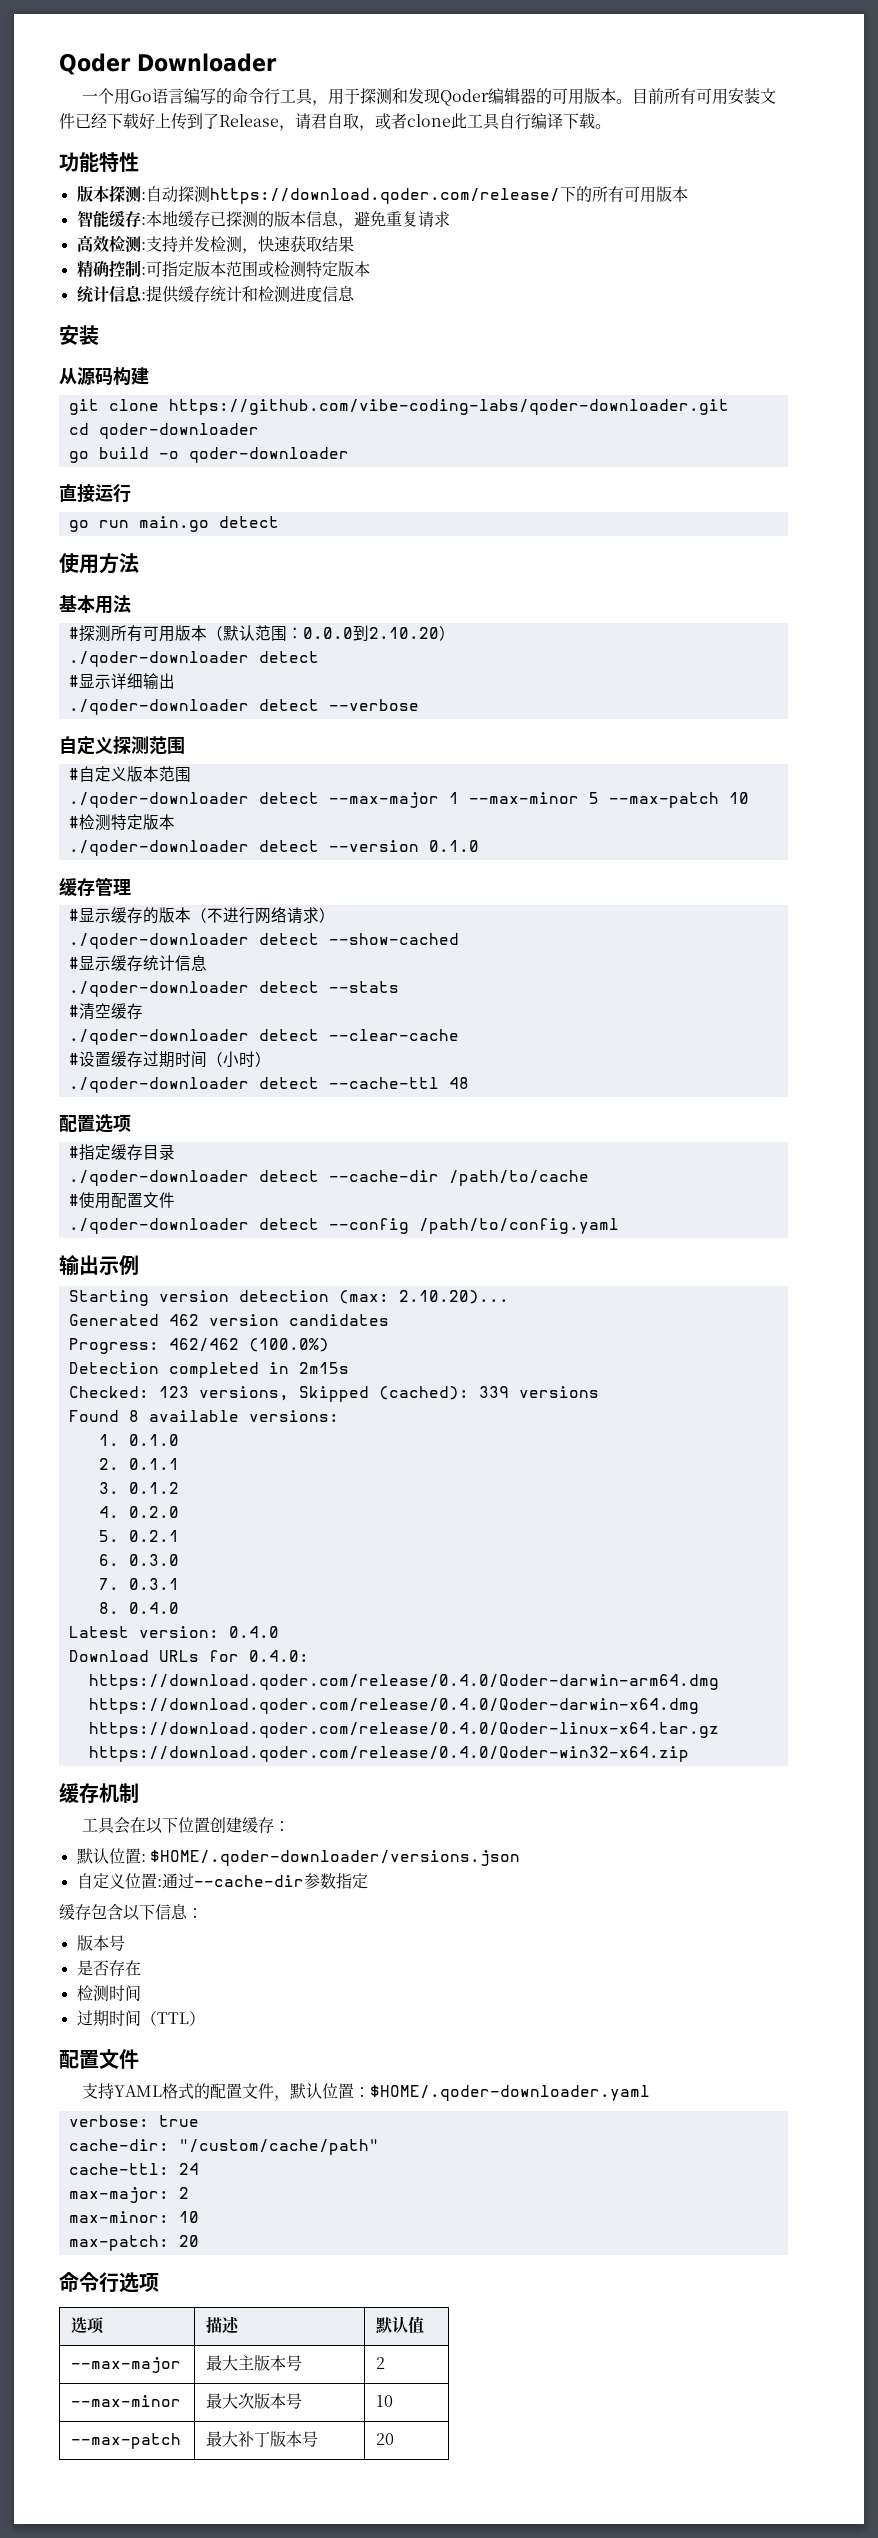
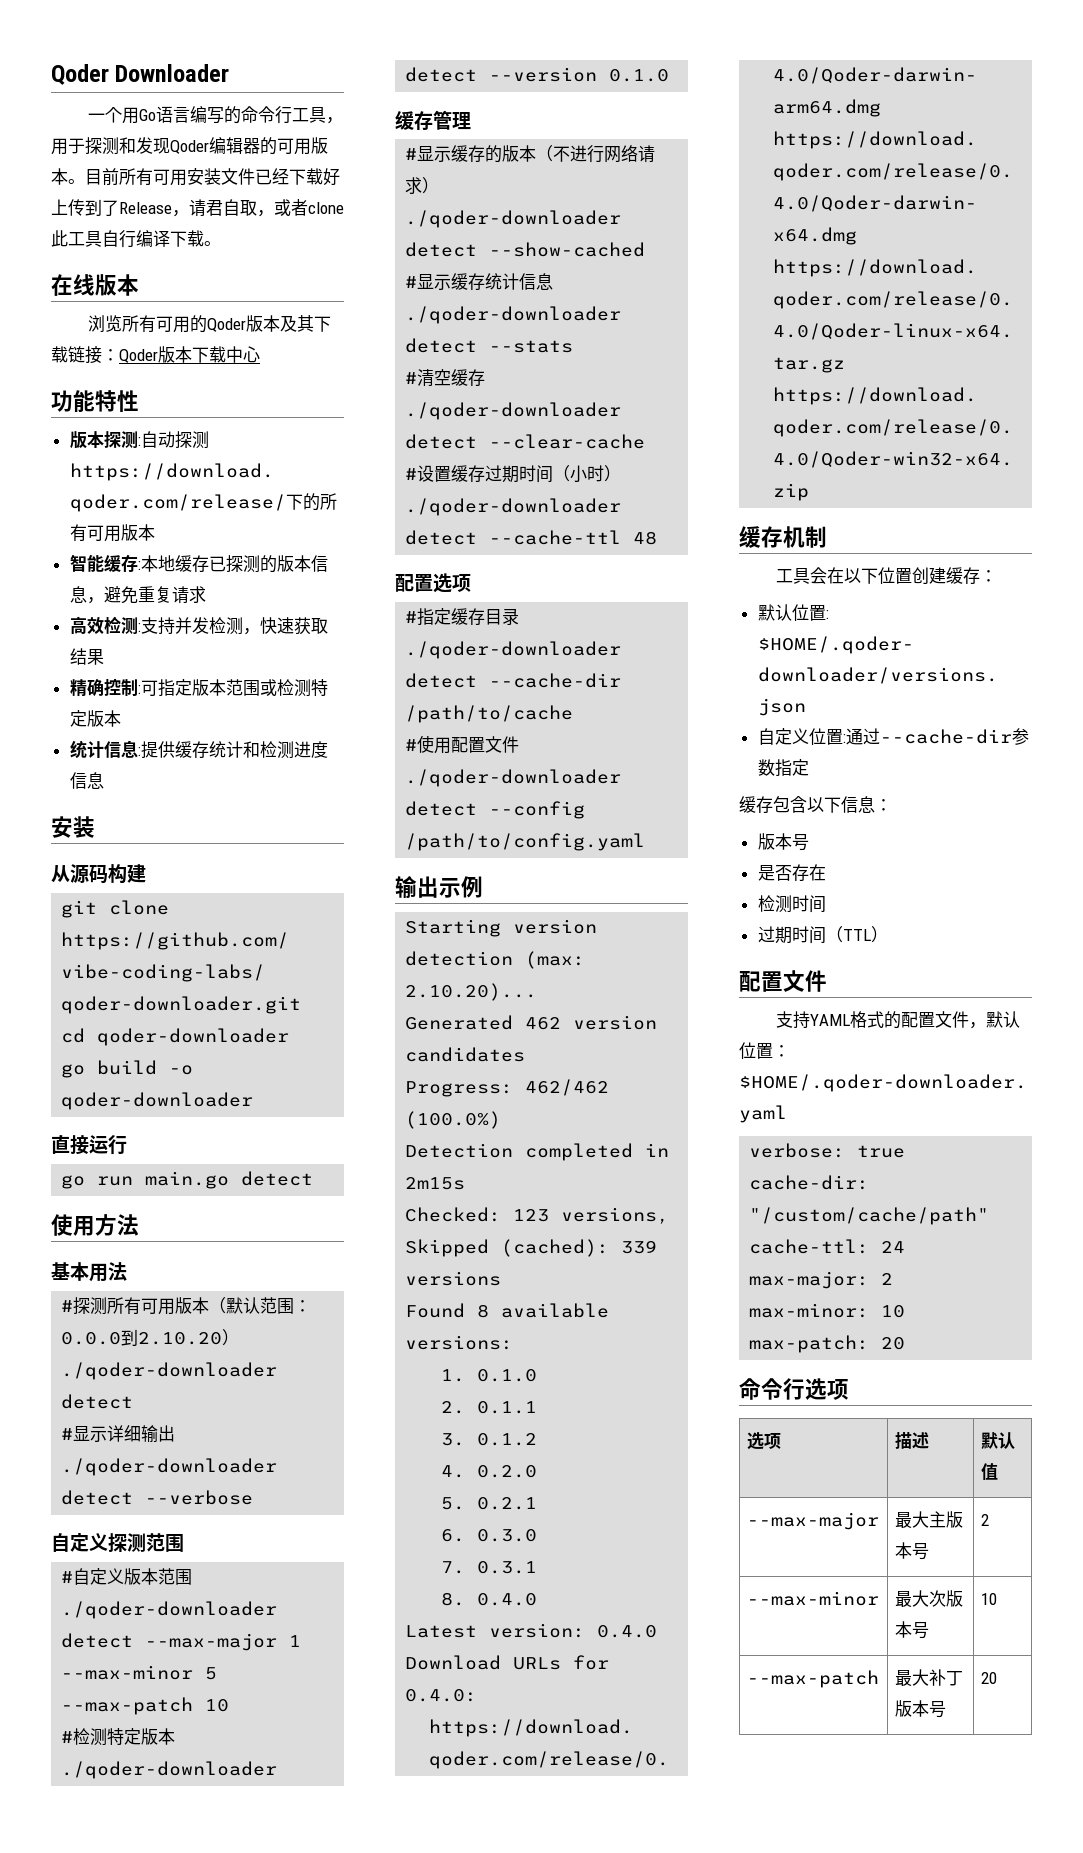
+ 在线版本
+ 浏览所有可用的Qoder版本及其下载链接：Qoder版本下载中心

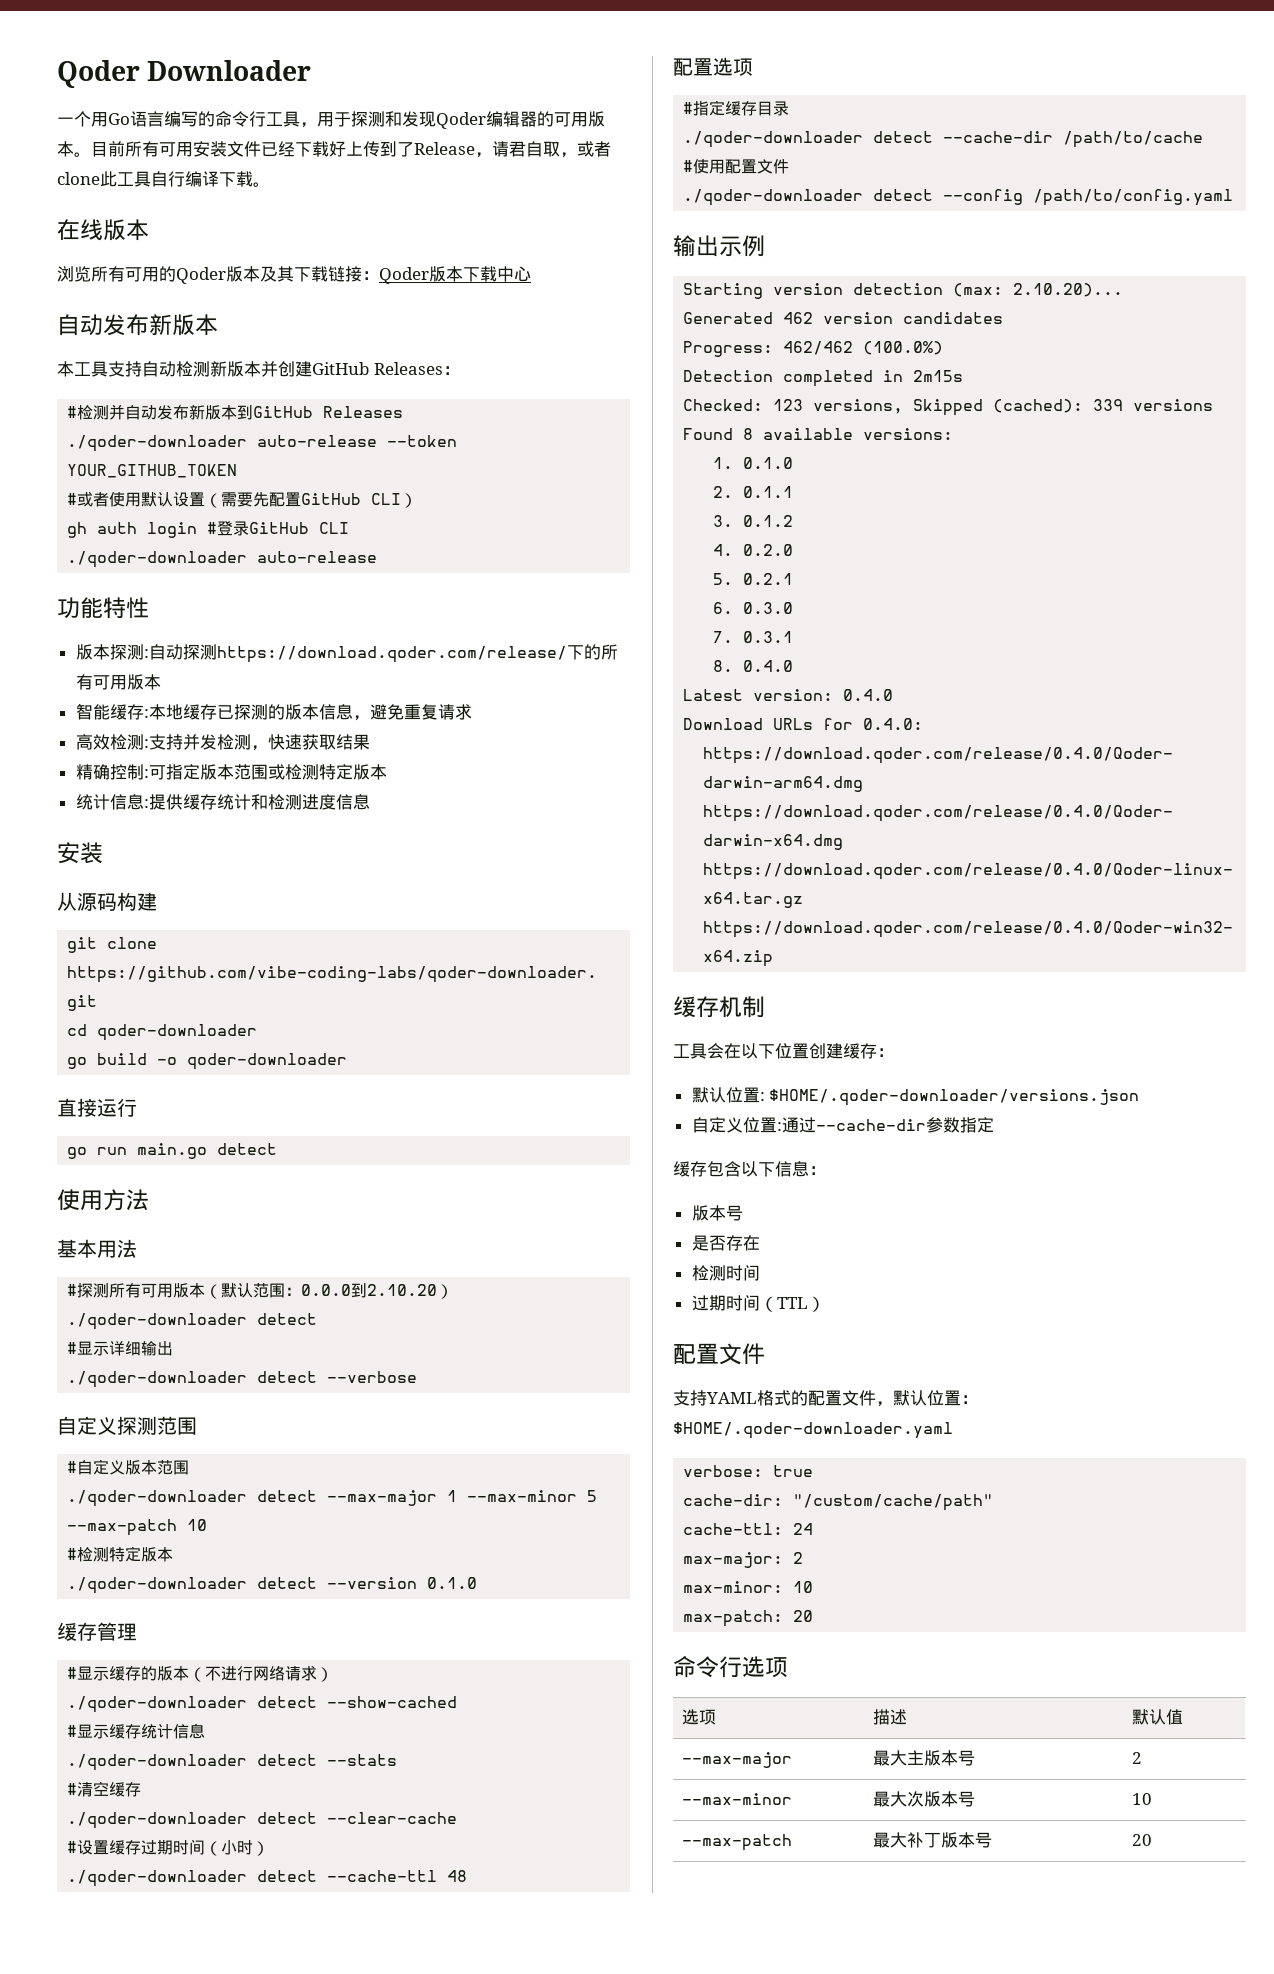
  浏览所有可用的Qoder版本及其下载链接：Qoder版本下载中心
+ 自动发布新版本
+ 本工具支持自动检测新版本并创建GitHub Releases：
+ #检测并自动发布新版本到GitHub Releases
+ ./qoder-downloader auto-release --token YOUR_GITHUB_TOKEN
+ #或者使用默认设置（需要先配置GitHub CLI）
+ gh auth login #登录GitHub CLI
+ ./qoder-downloader auto-release

